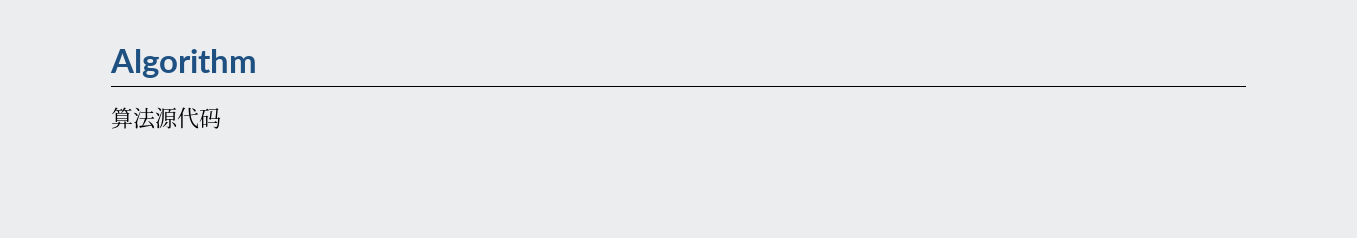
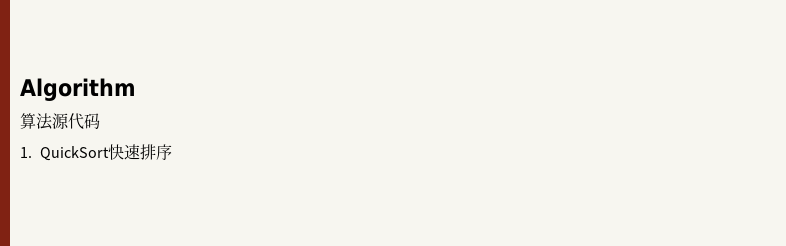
+ 1. QuickSort快速排序

